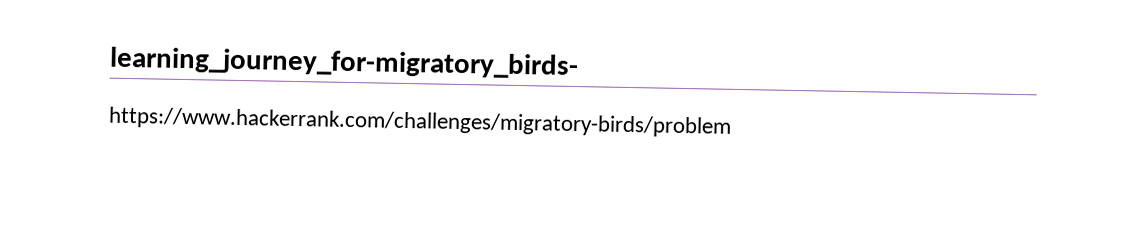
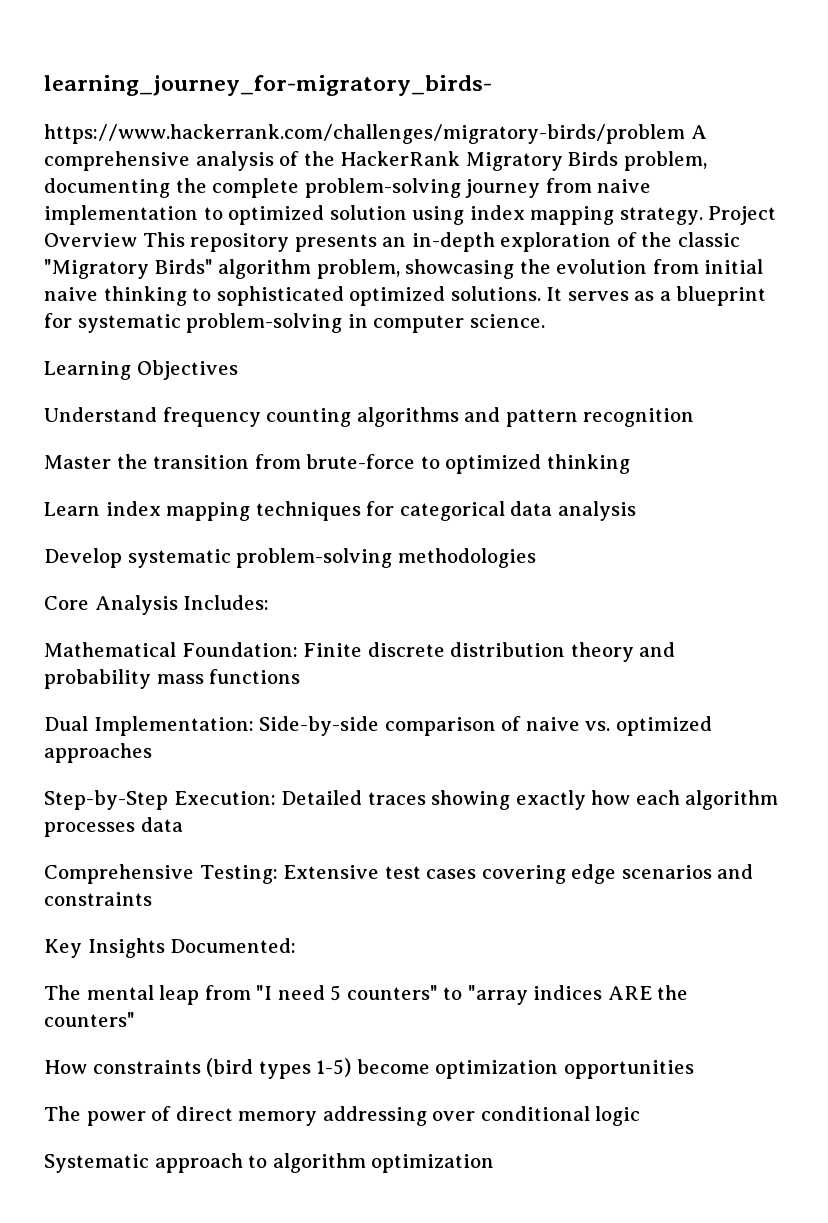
- https://www.hackerrank.com/challenges/migratory-birds/problem
+ https://www.hackerrank.com/challenges/migratory-birds/problem A comprehensive analysis of the HackerRank Migratory Birds problem, documenting the complete problem-solving journey from naive implementation to optimized solution using index mapping strategy. Project Overview This repository presents an in-depth exploration of the classic "Migratory Birds" algorithm problem, showcasing the evolution from initial naive thinking to sophisticated optimized solutions. It serves as a blueprint for systematic problem-solving in computer science.
+ Learning Objectives
+ Understand frequency counting algorithms and pattern recognition
+ Master the transition from brute-force to optimized thinking
+ Learn index mapping techniques for categorical data analysis
+ Develop systematic problem-solving methodologies
+ Core Analysis Includes:
+ Mathematical Foundation: Finite discrete distribution theory and probability mass functions
+ Dual Implementation: Side-by-side comparison of naive vs. optimized approaches
+ Step-by-Step Execution: Detailed traces showing exactly how each algorithm processes data
+ Comprehensive Testing: Extensive test cases covering edge scenarios and constraints
+ Key Insights Documented:
+ The mental leap from "I need 5 counters" to "array indices ARE the counters"
+ How constraints (bird types 1-5) become optimization opportunities
+ The power of direct memory addressing over conditional logic
+ Systematic approach to algorithm optimization

